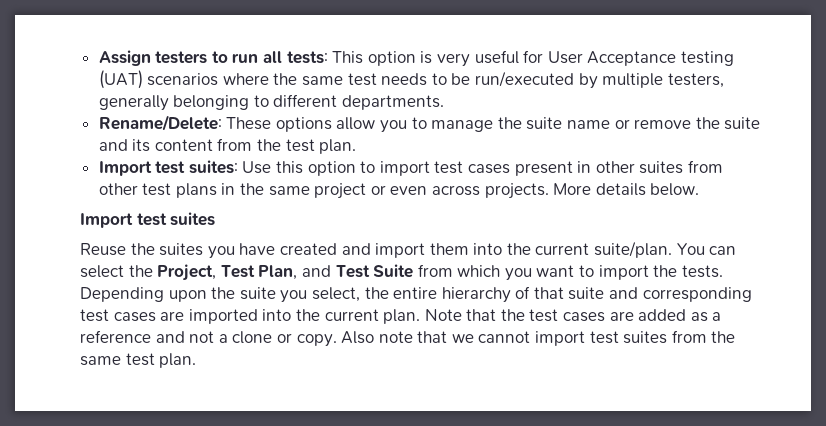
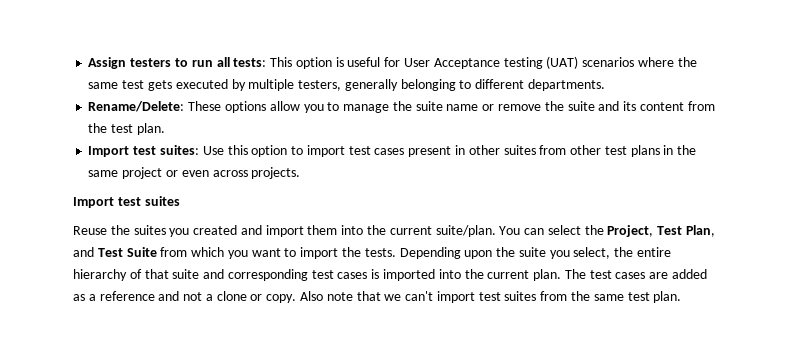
- Assign testers to run all tests: This option is very useful for User Acceptance testing (UAT) scenarios where the same test needs to be run/executed by multiple testers, generally belonging to different departments.
+ Assign testers to run all tests: This option is useful for User Acceptance testing (UAT) scenarios where the same test gets executed by multiple testers, generally belonging to different departments.
- More details below.
- Reuse the suites you have created and import them into the current suite/plan.
+ Reuse the suites you created and import them into the current suite/plan.
- Depending upon the suite you select, the entire hierarchy of that suite and corresponding test cases are imported into the current plan.
+ Depending upon the suite you select, the entire hierarchy of that suite and corresponding test cases is imported into the current plan.
- Note that the test cases are added as a reference and not a clone or copy.
+ The test cases are added as a reference and not a clone or copy.
- Also note that we cannot import test suites from the same test plan.
+ Also note that we can't import test suites from the same test plan.

